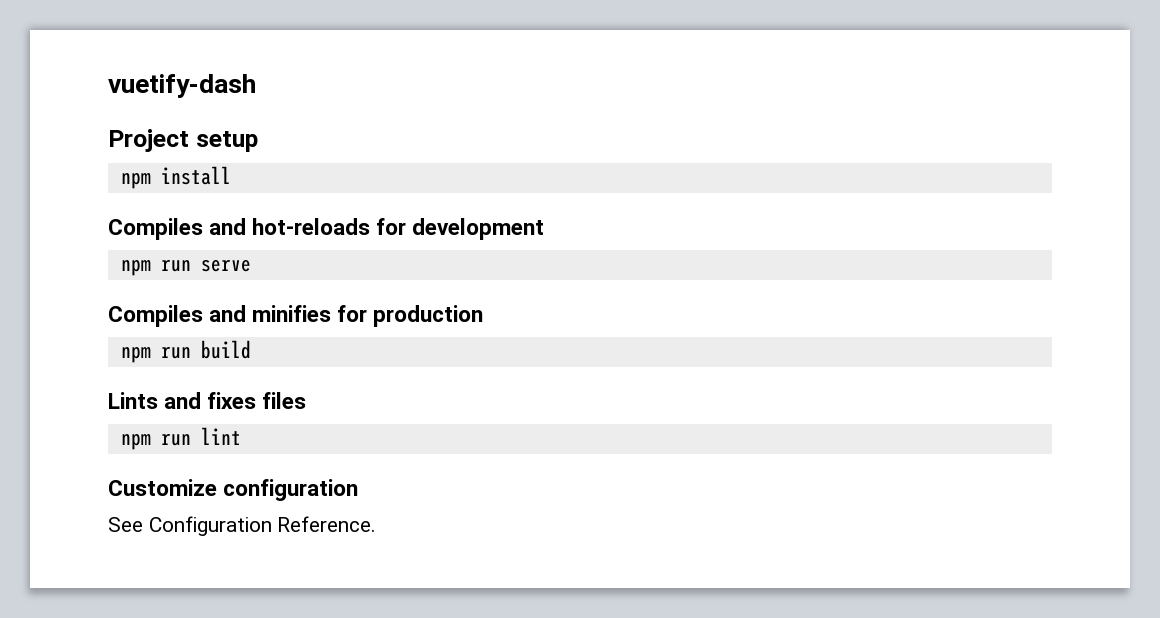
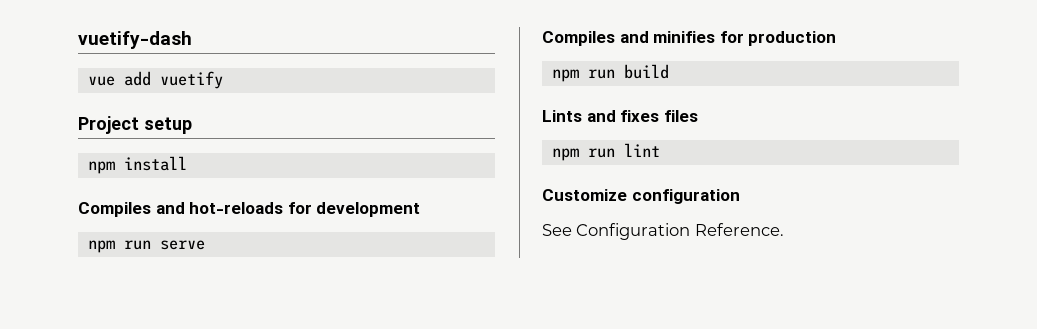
+ vue add vuetify

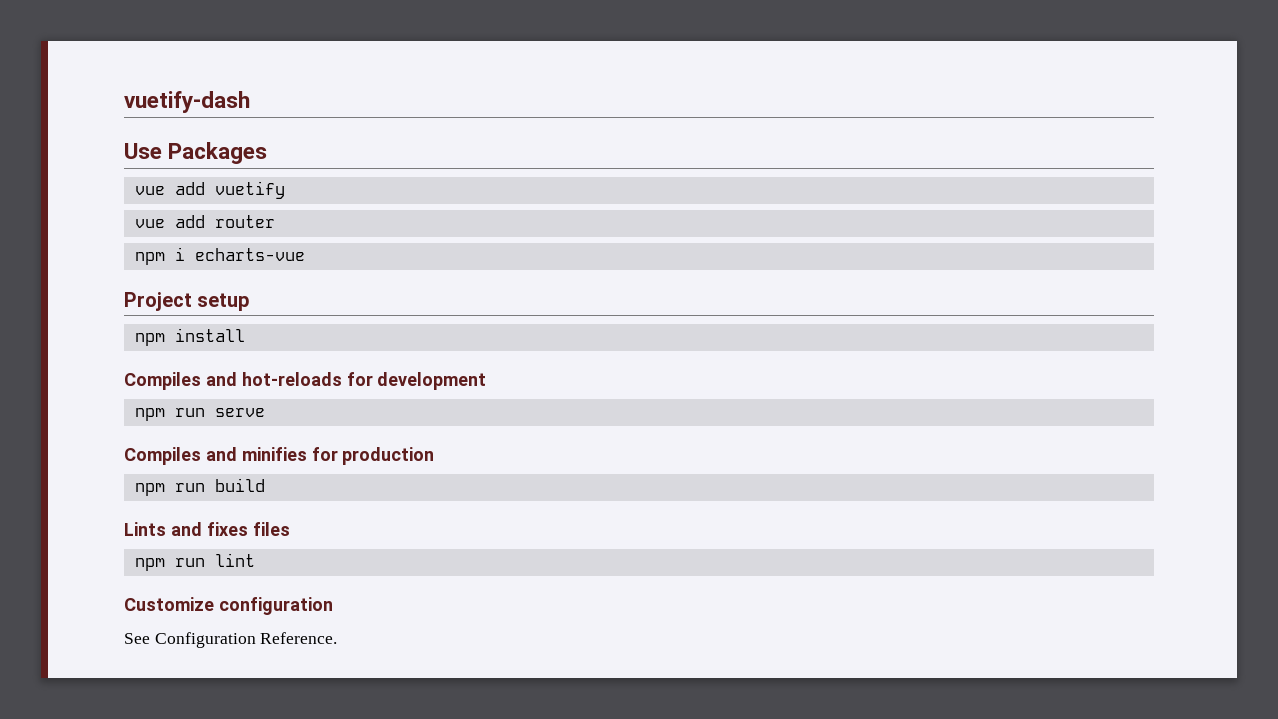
+ Use Packages
+ vue add router
+ npm i echarts-vue

